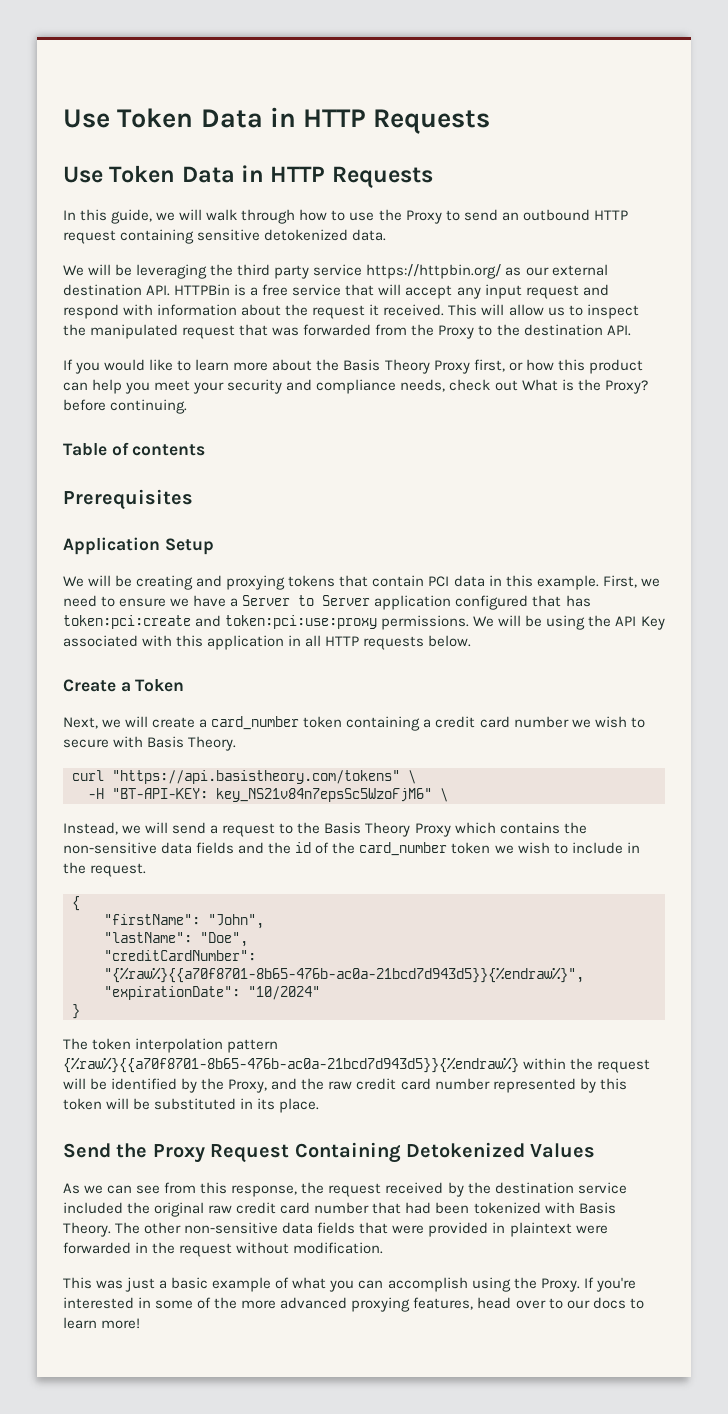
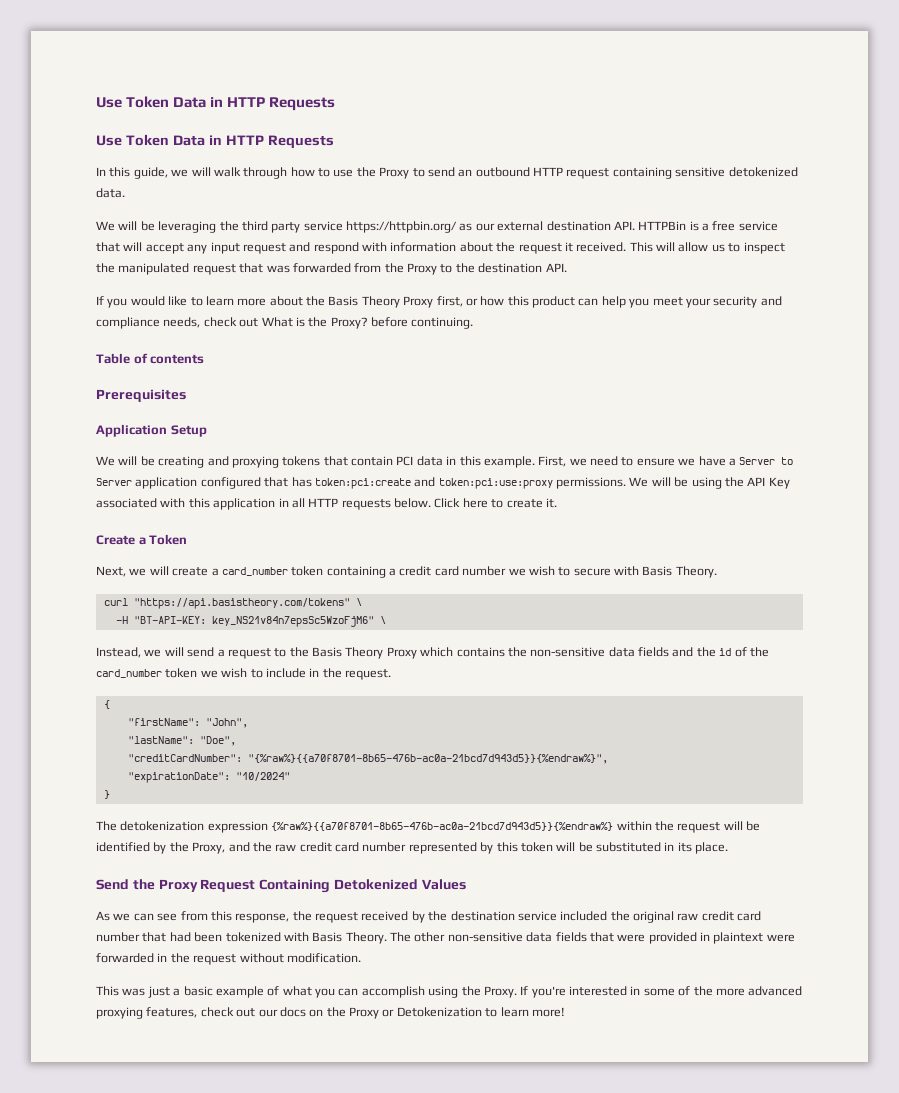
+ Click here to create it.
- The token interpolation pattern {%raw%}{{a70f8701-8b65-476b-ac0a-21bcd7d943d5}}{%endraw%} within the request will be identified by the Proxy, and the raw credit card number represented by this token will be substituted in its place.
+ The detokenization expression {%raw%}{{a70f8701-8b65-476b-ac0a-21bcd7d943d5}}{%endraw%} within the request will be identified by the Proxy, and the raw credit card number represented by this token will be substituted in its place.
- If you're interested in some of the more advanced proxying features, head over to our docs to learn more!
+ If you're interested in some of the more advanced proxying features, check out our docs on the Proxy or Detokenization to learn more!

